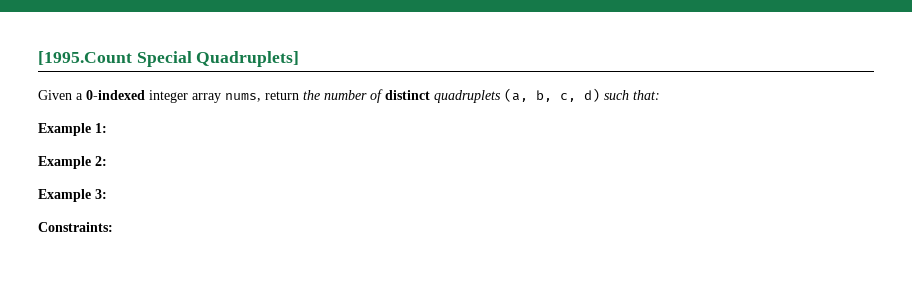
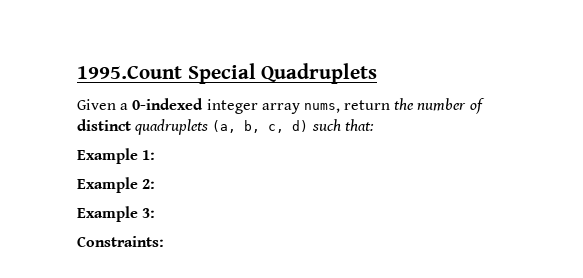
- [1995.Count Special Quadruplets]
+ 1995.Count Special Quadruplets

